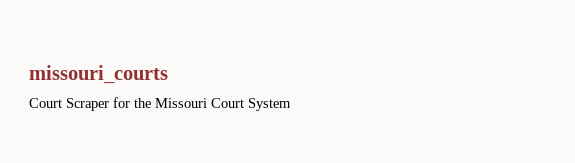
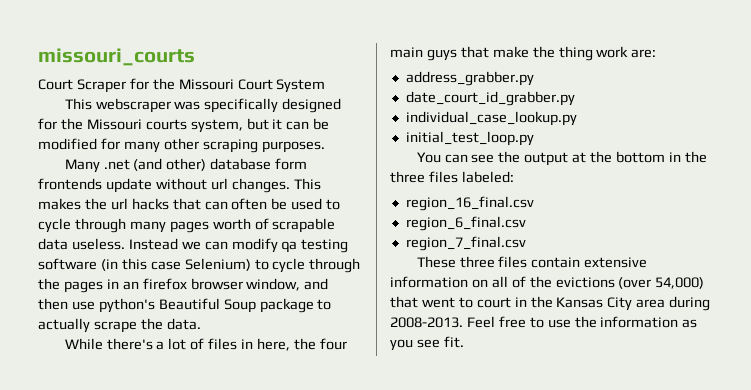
+ This webscraper was specifically designed for the Missouri courts system, but it can be modified for many other scraping purposes.
+ Many .net (and other) database form frontends update without url changes. This makes the url hacks that can often be used to cycle through many pages worth of scrapable data useless. Instead we can modify qa testing software (in this case Selenium) to cycle through the pages in an firefox browser window, and then use python's Beautiful Soup package to actually scrape the data.
+ While there's a lot of files in here, the four main guys that make the thing work are:
+ address_grabber.py
+ date_court_id_grabber.py
+ individual_case_lookup.py
+ initial_test_loop.py
+ You can see the output at the bottom in the three files labeled:
+ region_16_final.csv
+ region_6_final.csv
+ region_7_final.csv
+ These three files contain extensive information on all of the evictions (over 54,000) that went to court in the Kansas City area during 2008-2013. Feel free to use the information as you see fit.

